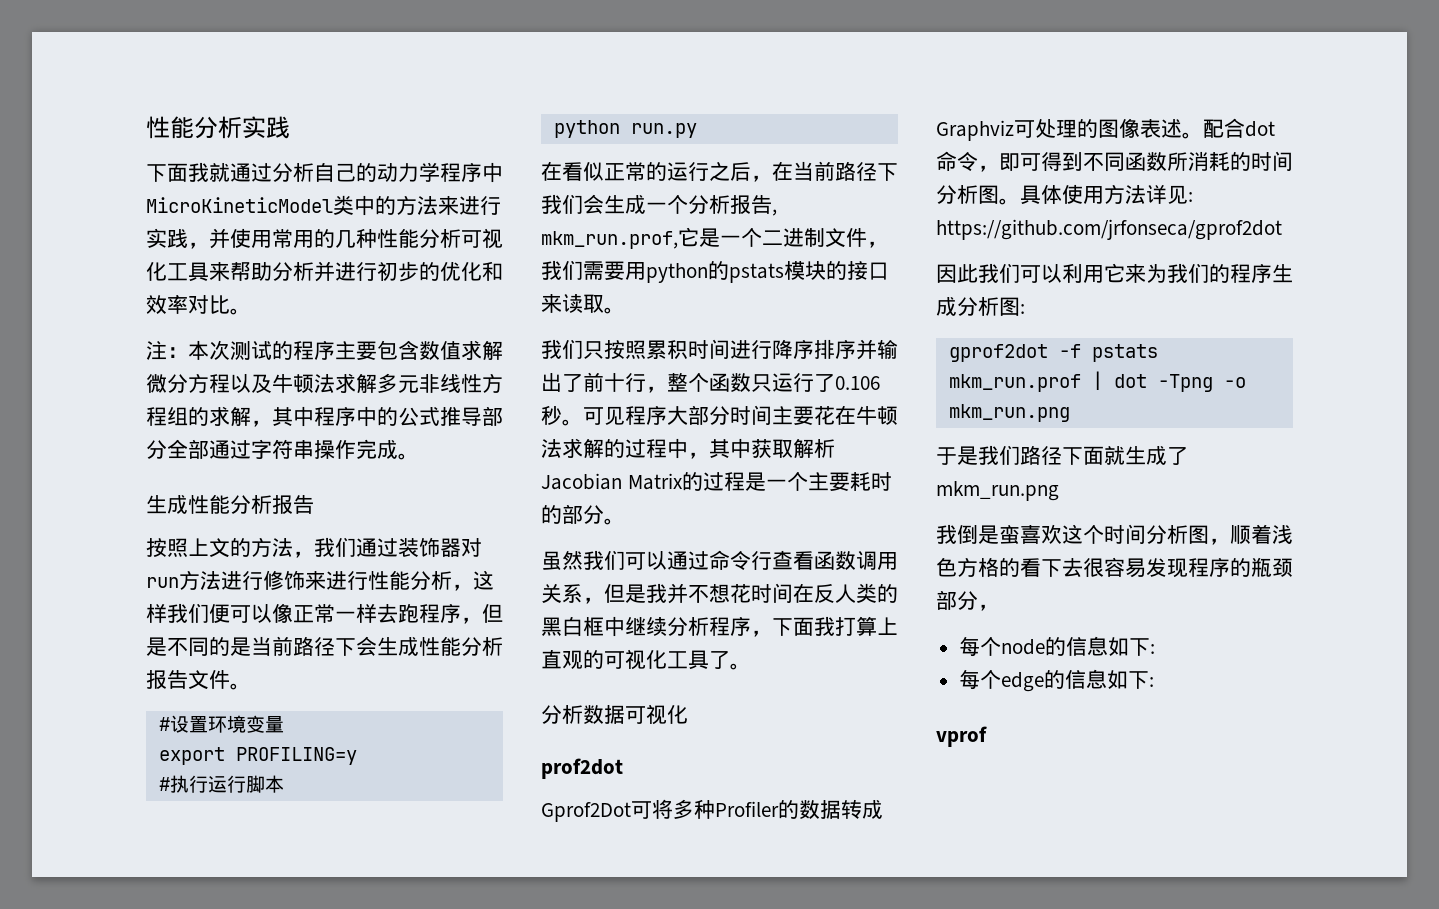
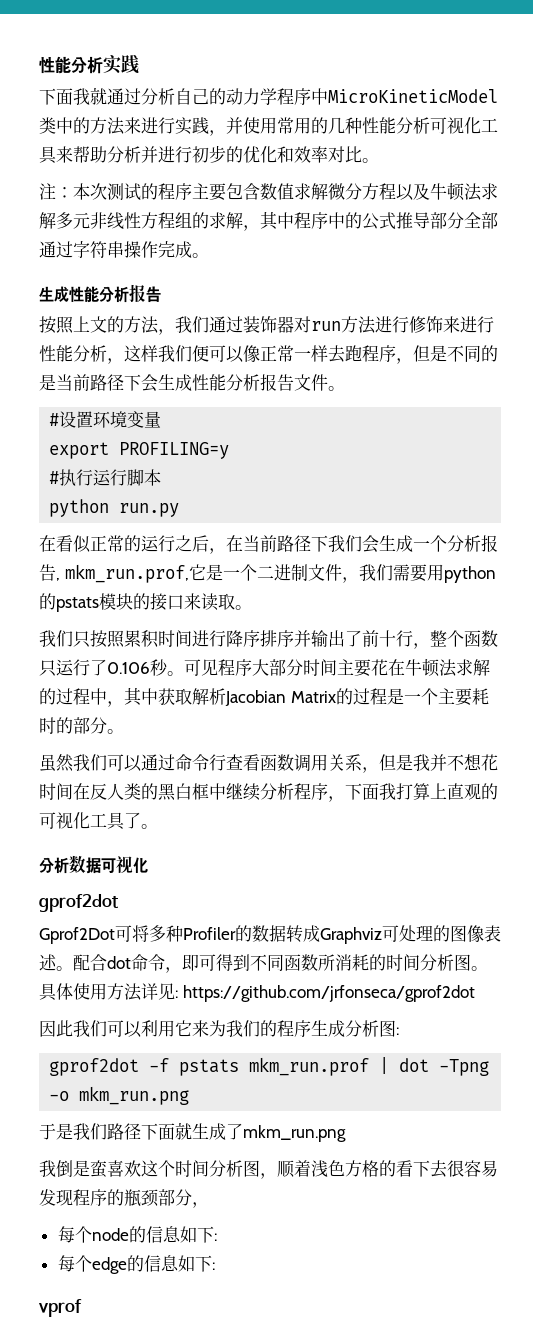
  分析数据可视化
- prof2dot
+ gprof2dot

